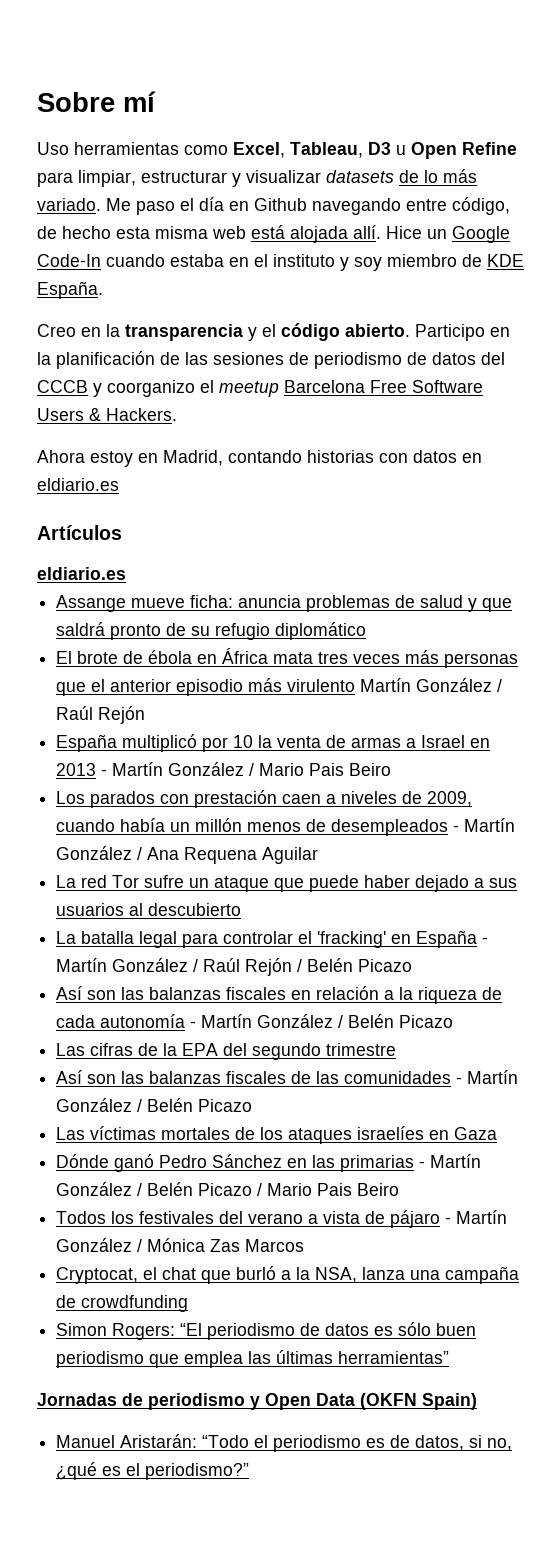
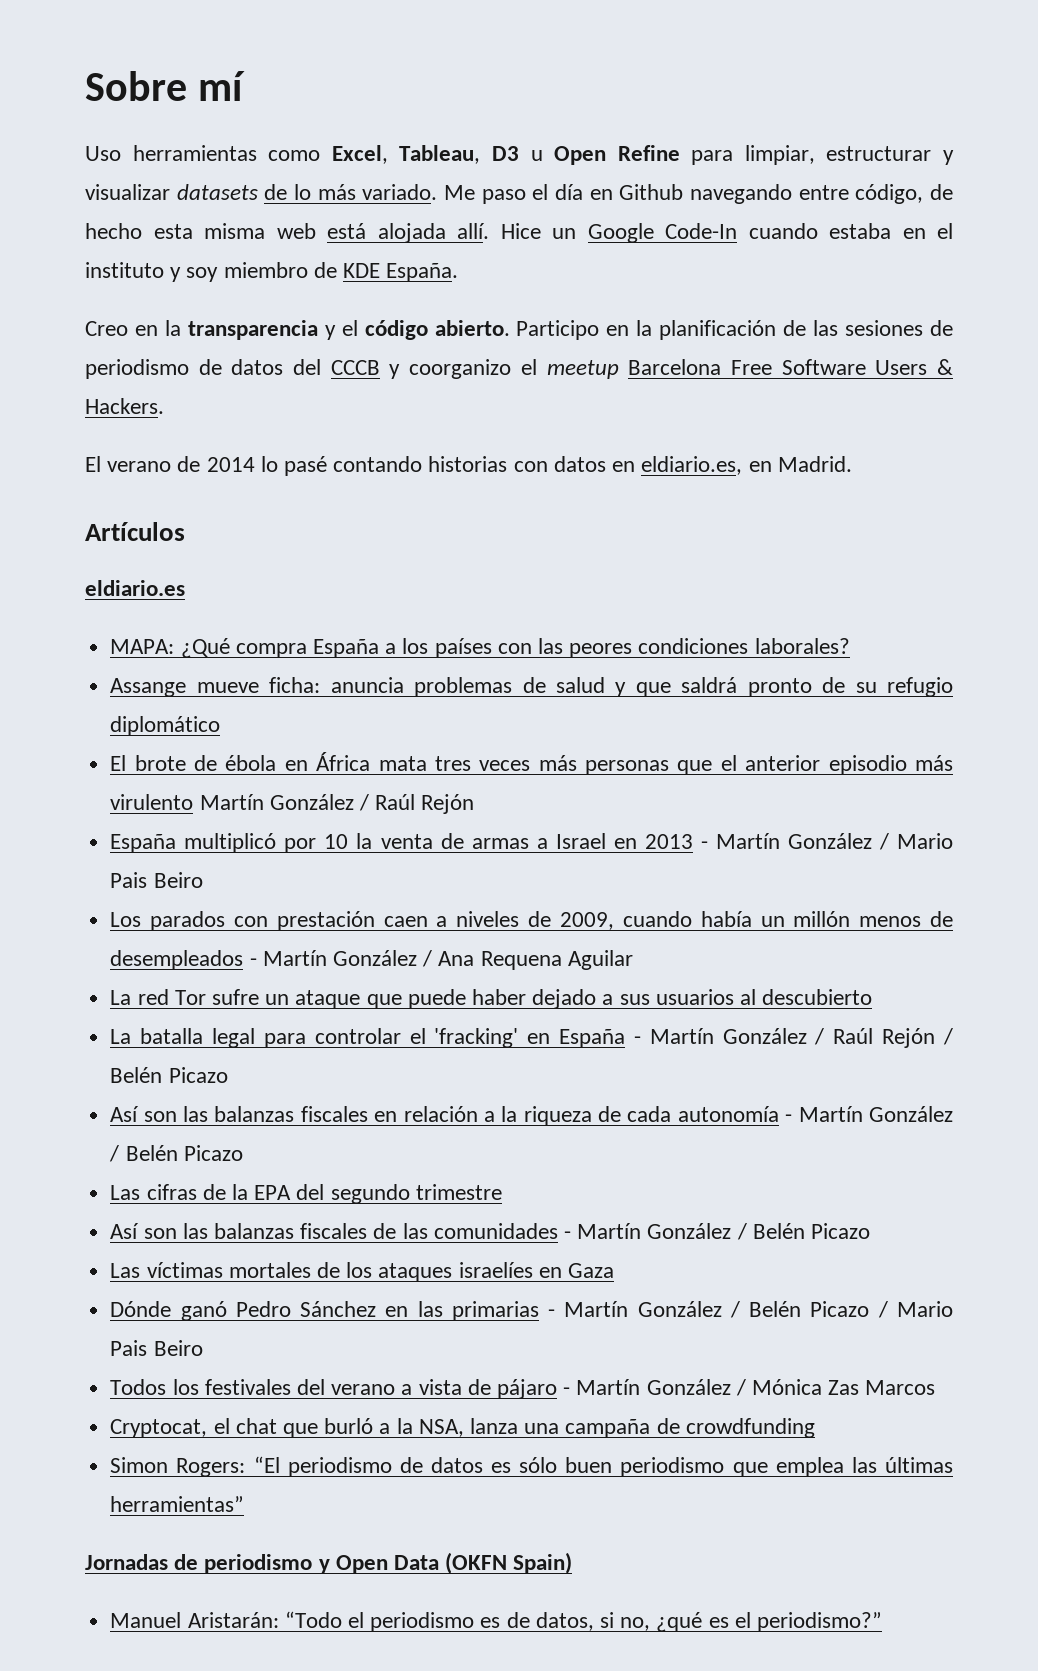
- Ahora estoy en Madrid, contando historias con datos en eldiario.es
+ El verano de 2014 lo pasé contando historias con datos en eldiario.es, en Madrid.
+ MAPA: ¿Qué compra España a los países con las peores condiciones laborales?

